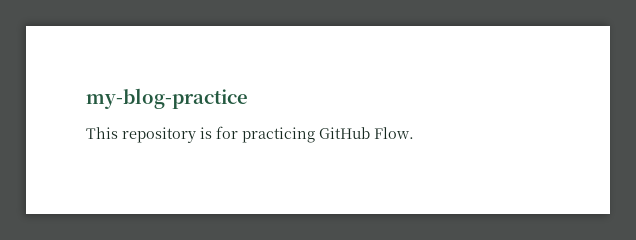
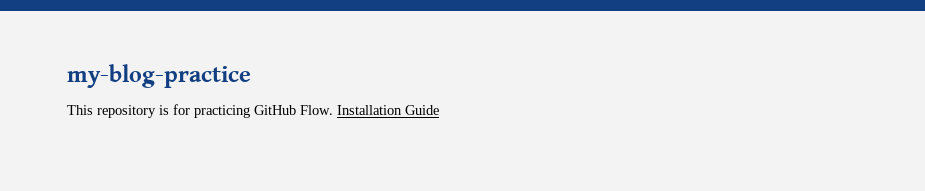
+ Installation Guide

